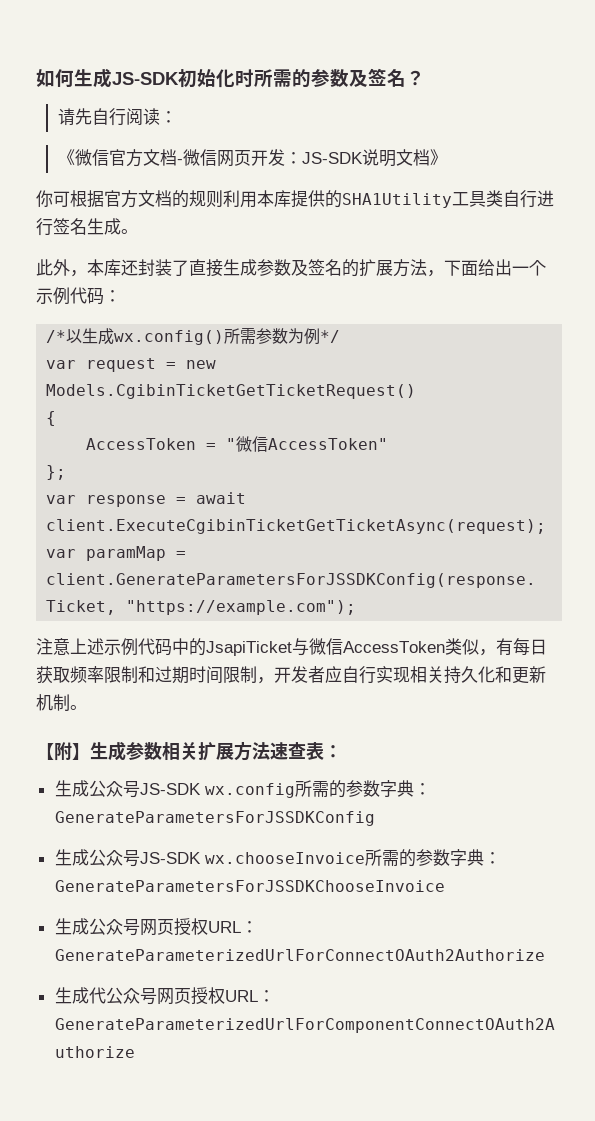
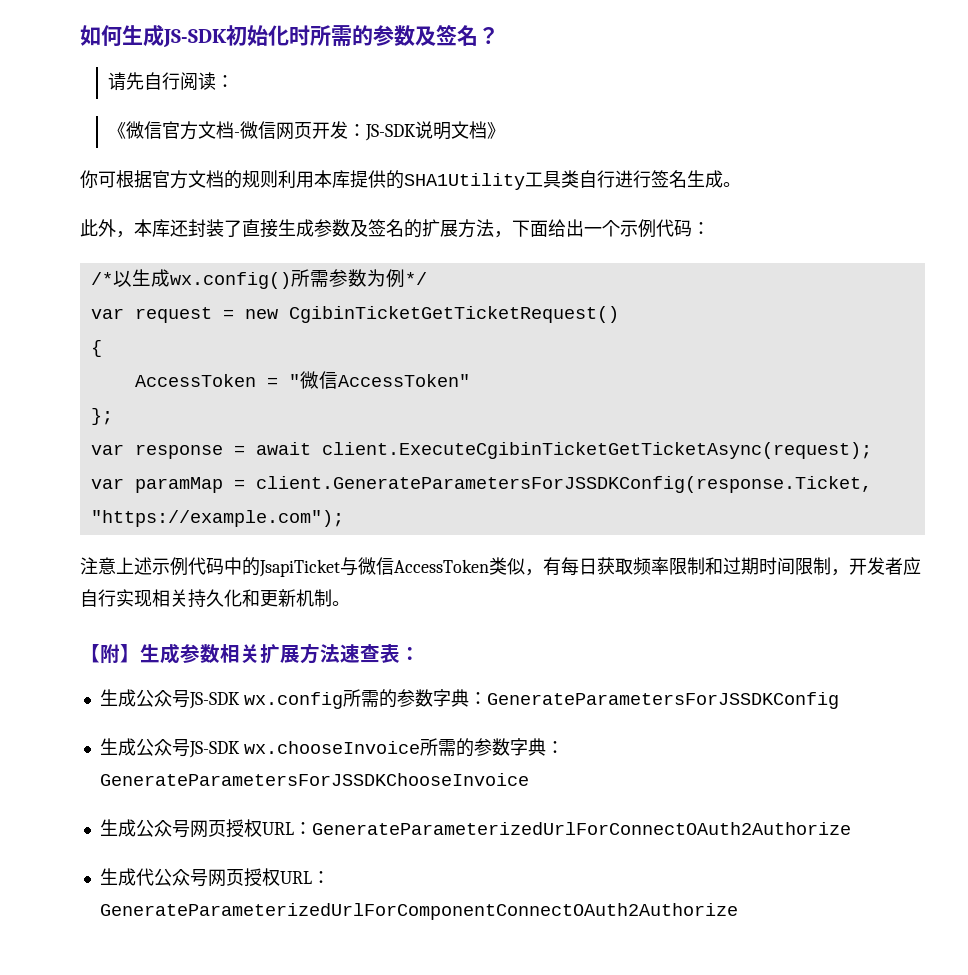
- var request = new Models.CgibinTicketGetTicketRequest()
+ var request = new CgibinTicketGetTicketRequest()

